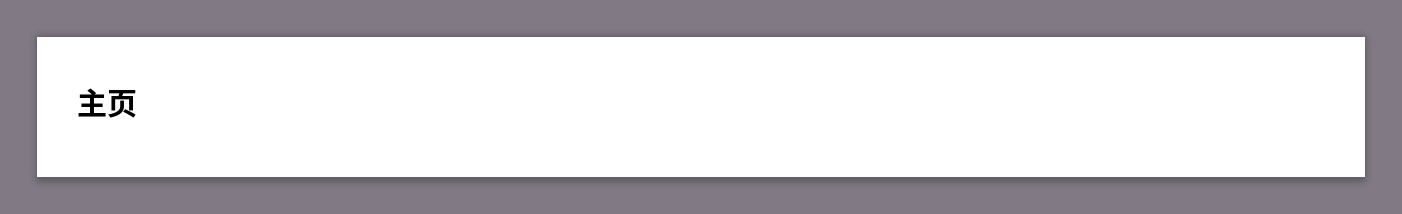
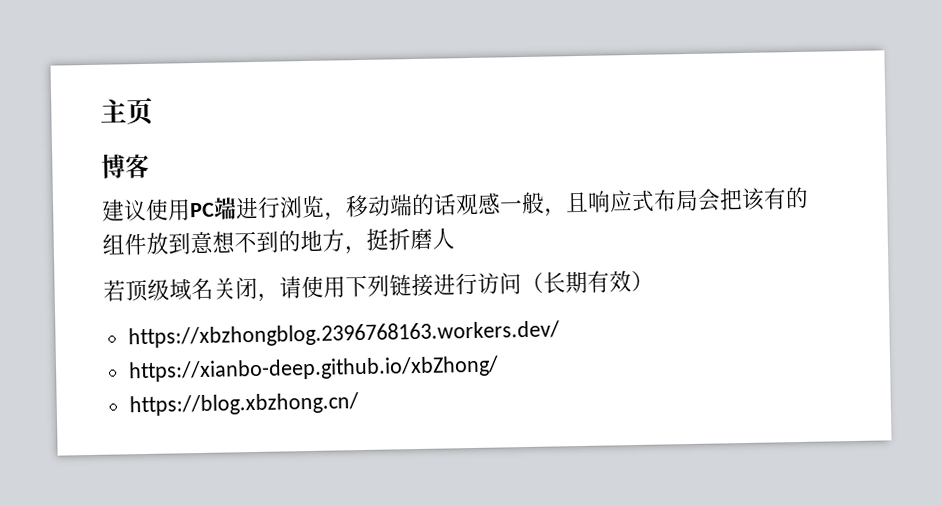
+ 博客
+ 建议使用PC端进行浏览，移动端的话观感一般，且响应式布局会把该有的组件放到意想不到的地方，挺折磨人
+ 若顶级域名关闭，请使用下列链接进行访问（长期有效）
+ https://xbzhongblog.2396768163.workers.dev/
+ https://xianbo-deep.github.io/xbZhong/
+ https://blog.xbzhong.cn/

